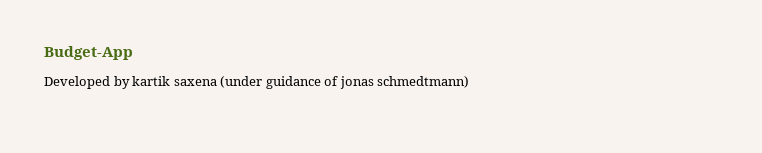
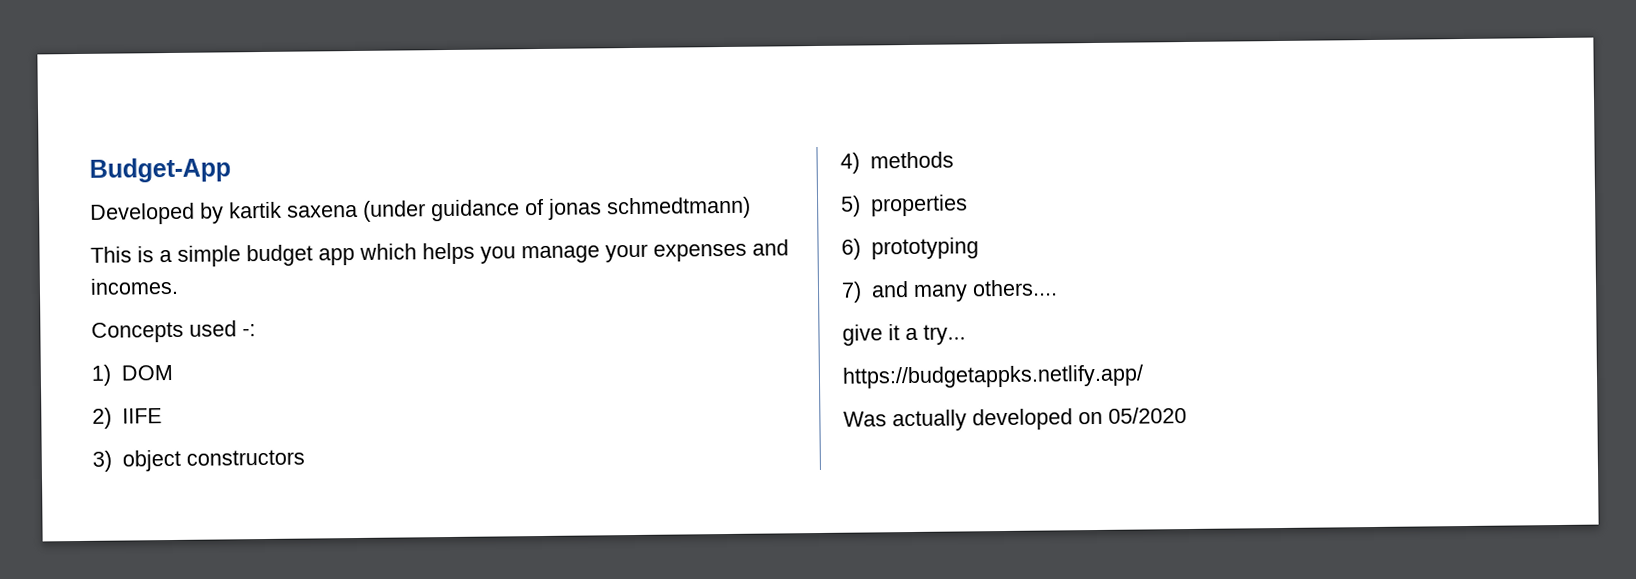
+ This is a simple budget app which helps you manage your expenses and incomes.
+ Concepts used -:
+ 1) DOM
+ 2) IIFE
+ 3) object constructors
+ 4) methods
+ 5) properties
+ 6) prototyping
+ 7) and many others....
+ give it a try...
+ https://budgetappks.netlify.app/
+ Was actually developed on 05/2020

